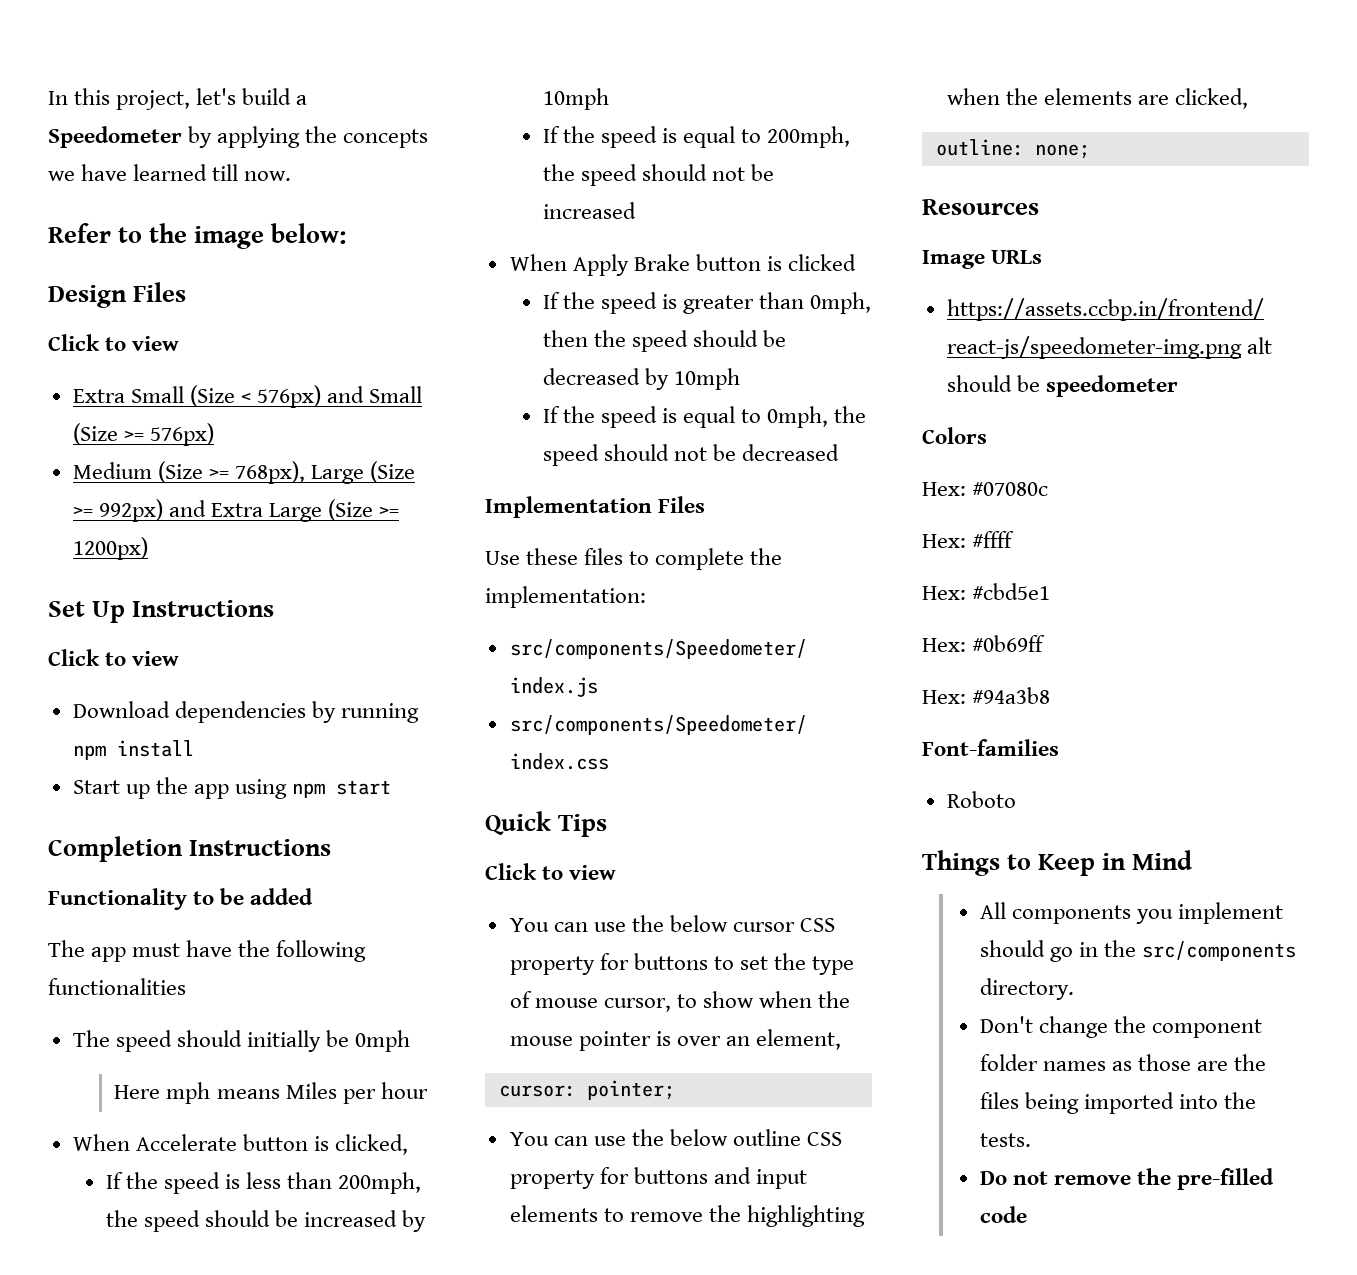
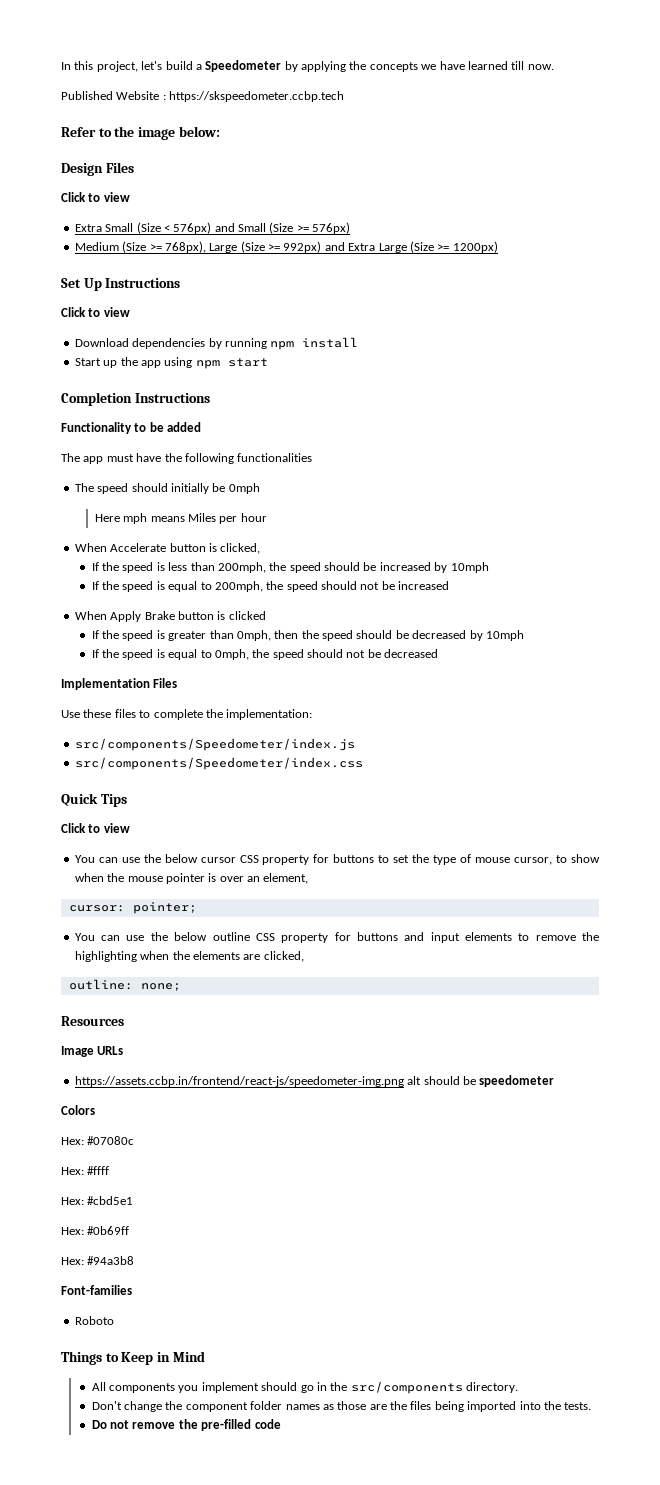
+ Published Website : https://skspeedometer.ccbp.tech

